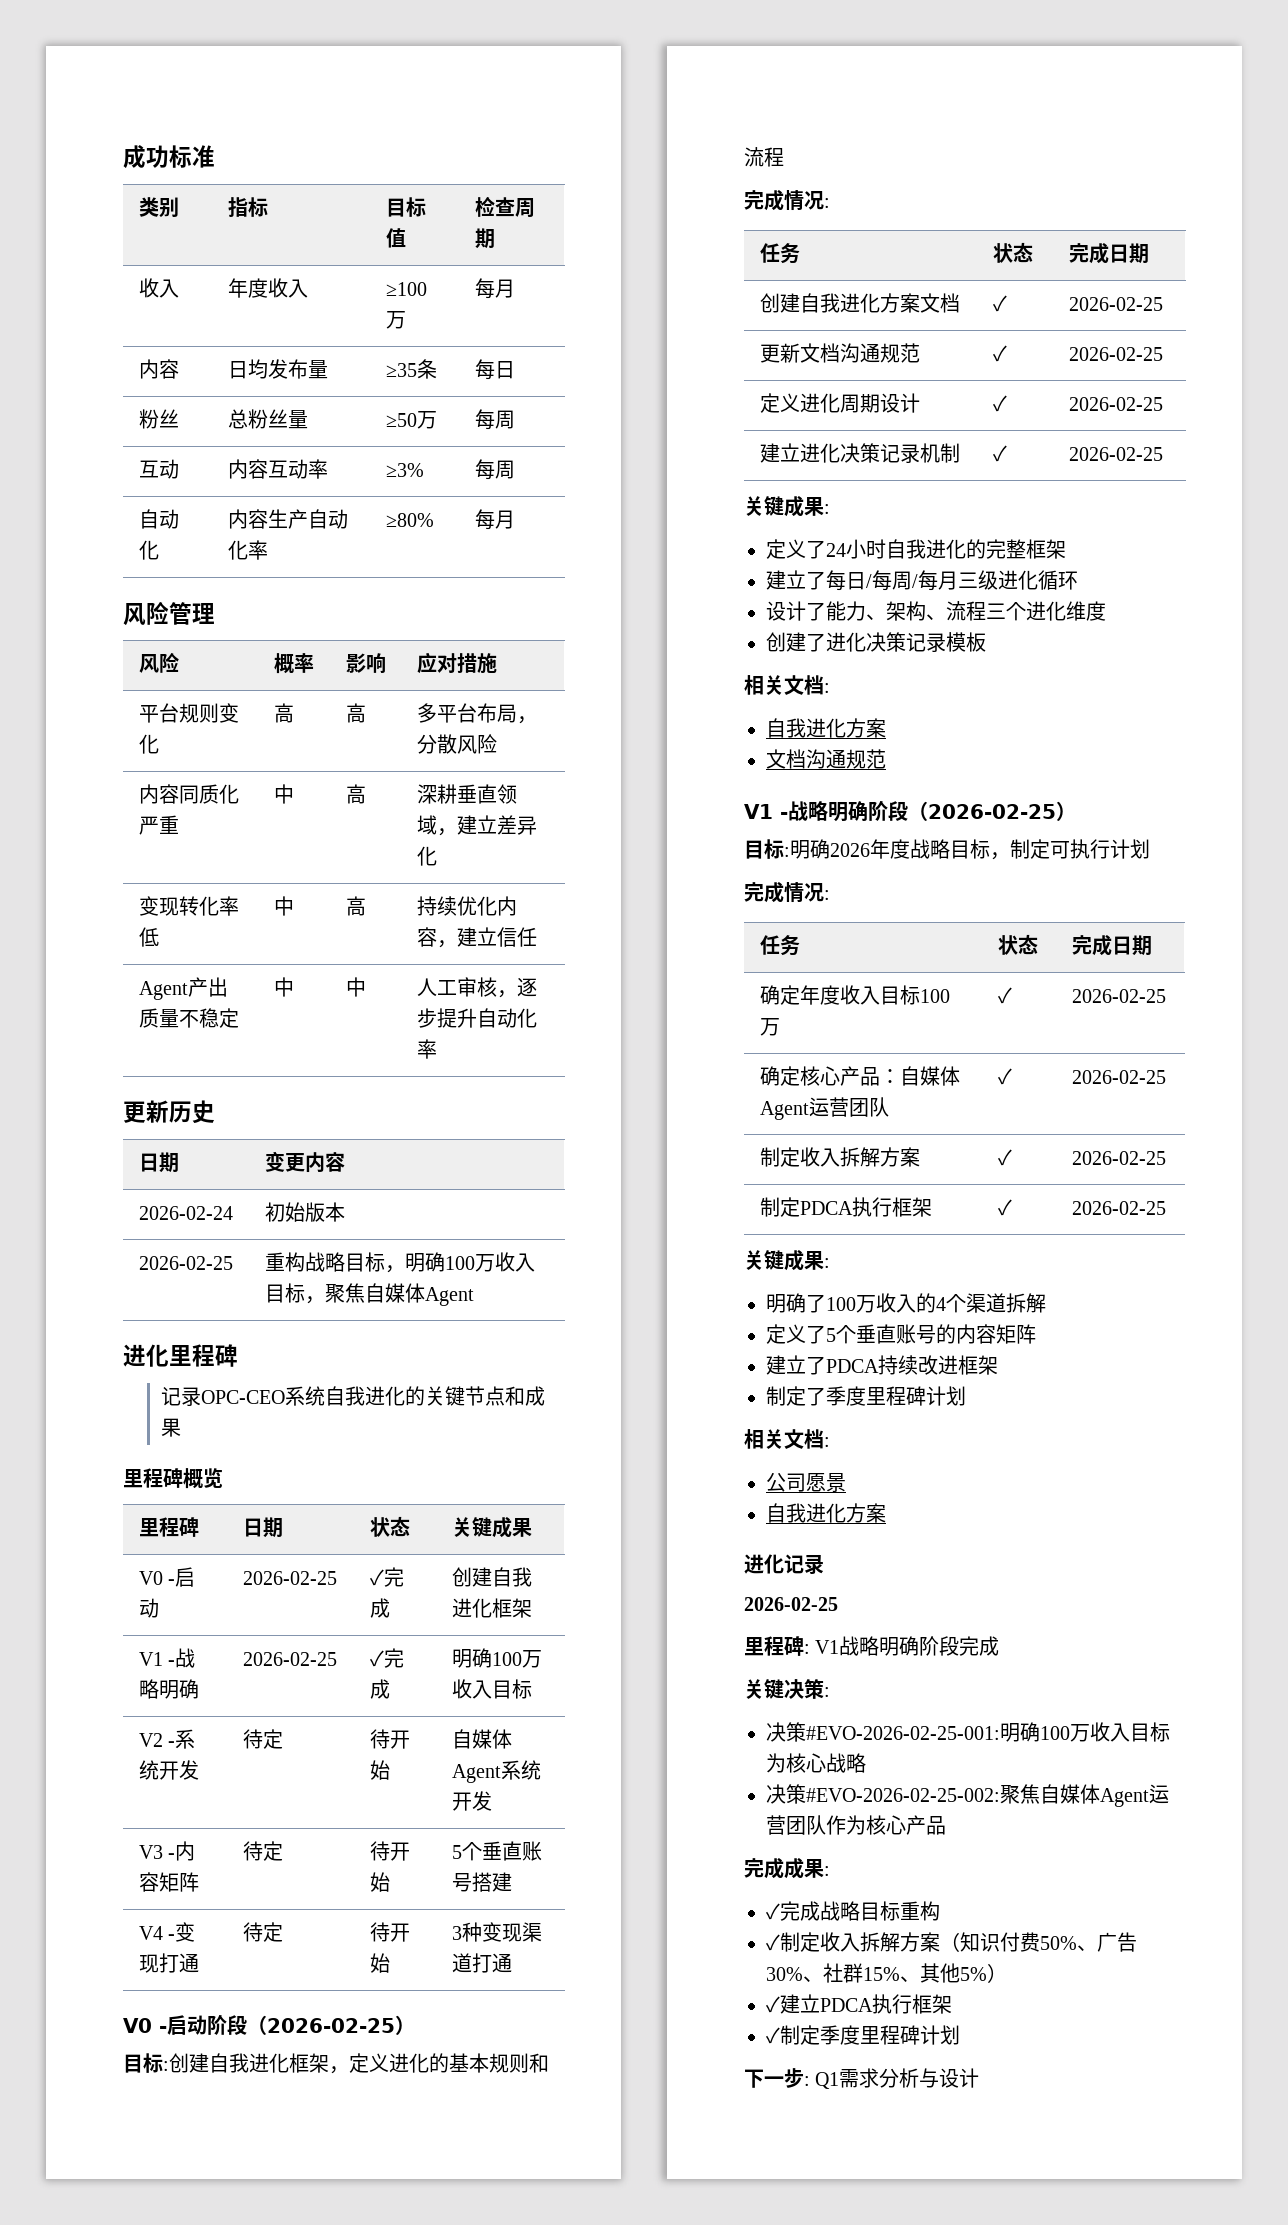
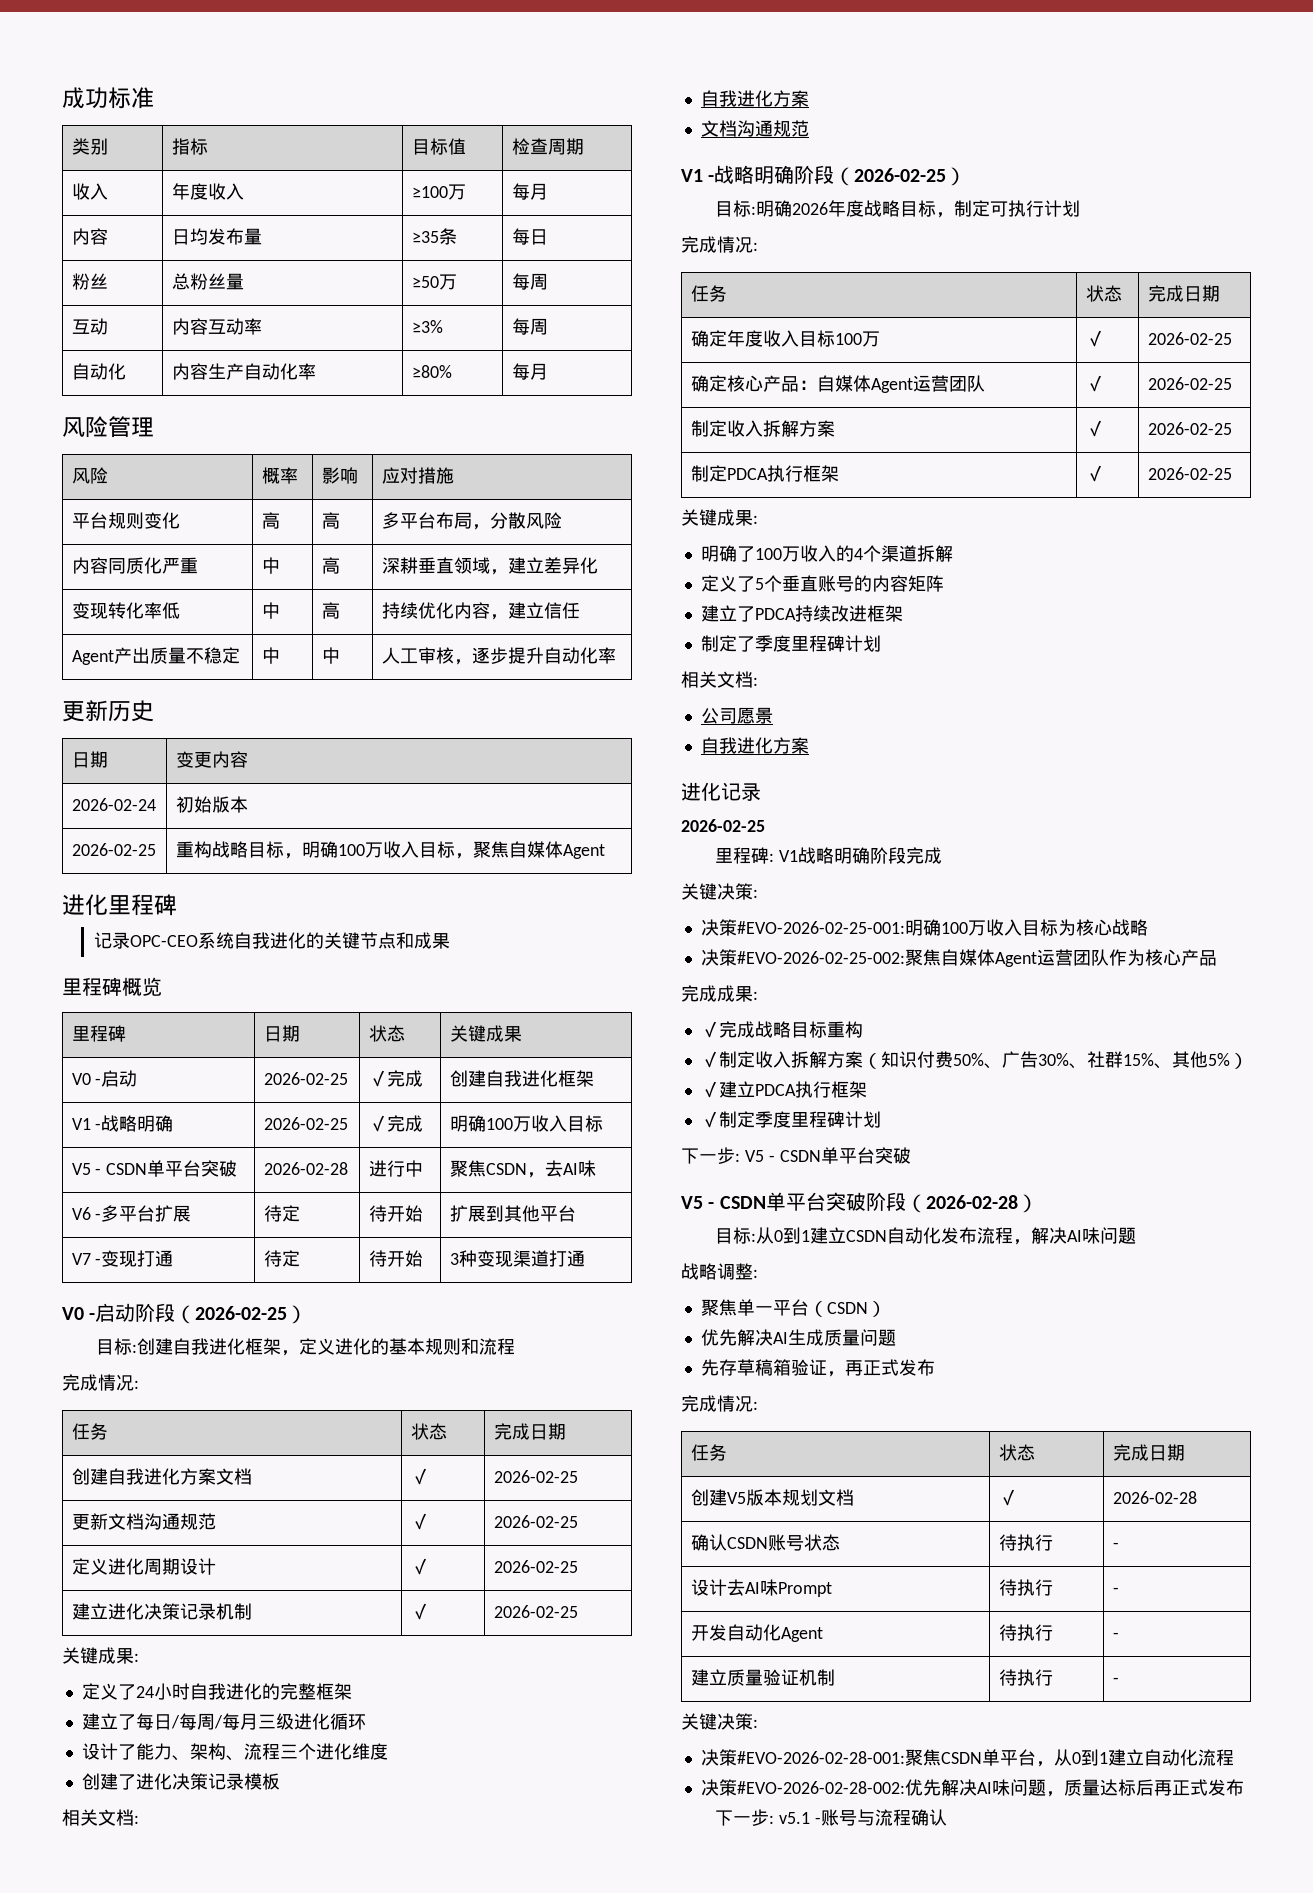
- V2 -系统开发 | 待定 | 待开始 | 自媒体Agent系统开发
- V3 -内容矩阵 | 待定 | 待开始 | 5个垂直账号搭建
- V4 -变现打通 | 待定 | 待开始 | 3种变现渠道打通
+ V5 - CSDN单平台突破 | 2026-02-28 | 进行中 | 聚焦CSDN，去AI味
+ V6 -多平台扩展 | 待定 | 待开始 | 扩展到其他平台
+ V7 -变现打通 | 待定 | 待开始 | 3种变现渠道打通
- 下一步: Q1需求分析与设计
+ 下一步: V5 - CSDN单平台突破
+ V5 - CSDN单平台突破阶段（2026-02-28）
+ 目标:从0到1建立CSDN自动化发布流程，解决AI味问题
+ 战略调整:
+ 聚焦单一平台（CSDN）
+ 优先解决AI生成质量问题
+ 先存草稿箱验证，再正式发布
+ 完成情况:
+ 任务 | 状态 | 完成日期
+ 创建V5版本规划文档 | ✓ | 2026-02-28
+ 确认CSDN账号状态 | 待执行 | -
+ 设计去AI味Prompt | 待执行 | -
+ 开发自动化Agent | 待执行 | -
+ 建立质量验证机制 | 待执行 | -
+ 关键决策:
+ 决策#EVO-2026-02-28-001:聚焦CSDN单平台，从0到1建立自动化流程
+ 决策#EVO-2026-02-28-002:优先解决AI味问题，质量达标后再正式发布
+ 下一步: v5.1 -账号与流程确认

